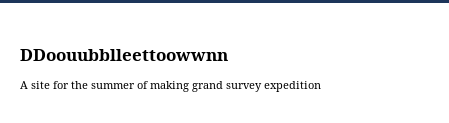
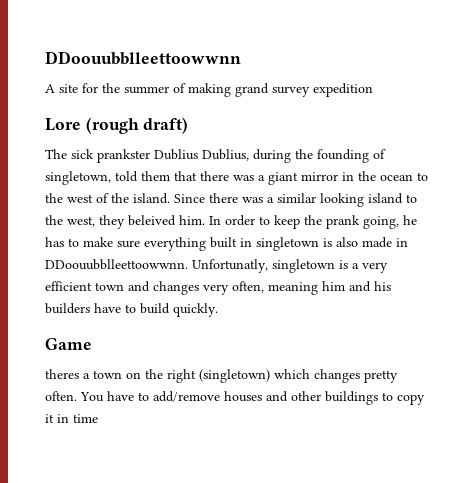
+ Lore (rough draft)
+ The sick prankster Dublius Dublius, during the founding of singletown, told them that there was a giant mirror in the ocean to the west of the island. Since there was a similar looking island to the west, they beleived him. In order to keep the prank going, he has to make sure everything built in singletown is also made in DDoouubblleettoowwnn. Unfortunatly, singletown is a very efficient town and changes very often, meaning him and his builders have to build quickly.
+ Game
+ theres a town on the right (singletown) which changes pretty often. You have to add/remove houses and other buildings to copy it in time

